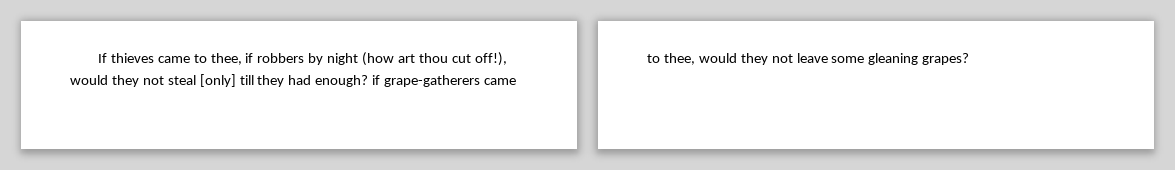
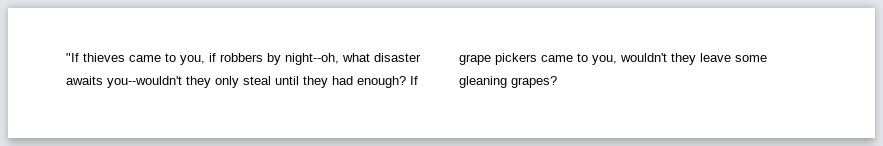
- If thieves came to thee, if robbers by night (how art thou cut off!), would they not steal [only] till they had enough? if grape-gatherers came to thee, would they not leave some gleaning grapes?
+ "If thieves came to you, if robbers by night--oh, what disaster awaits you--wouldn't they only steal until they had enough? If grape pickers came to you, wouldn't they leave some gleaning grapes?

